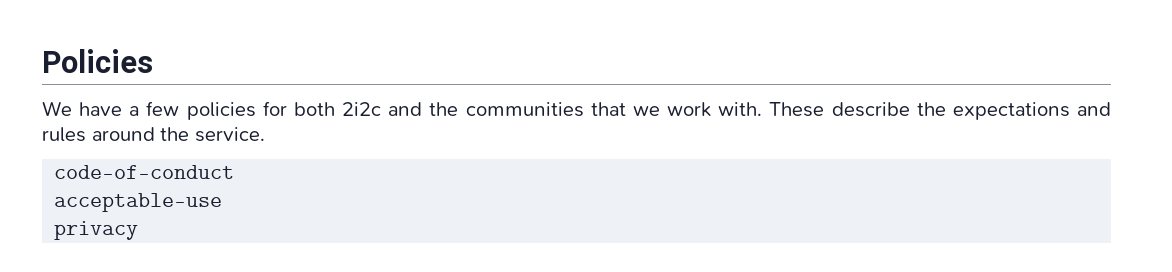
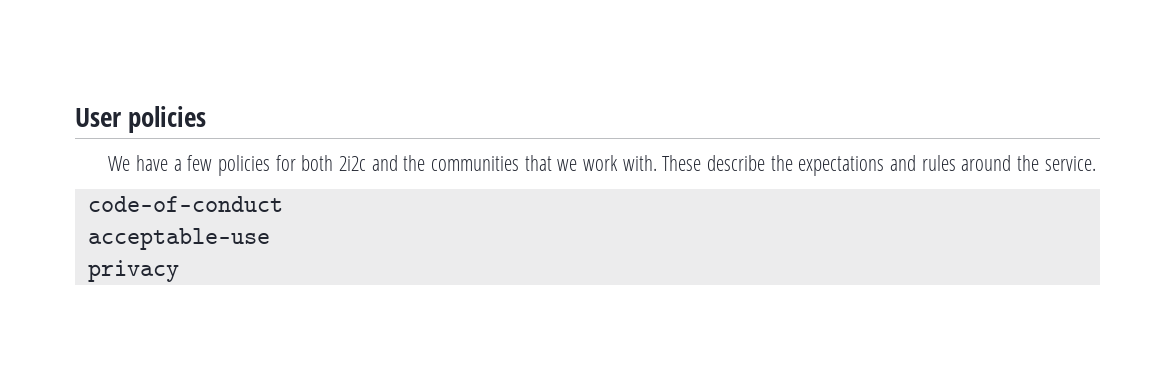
- Policies
+ User policies

